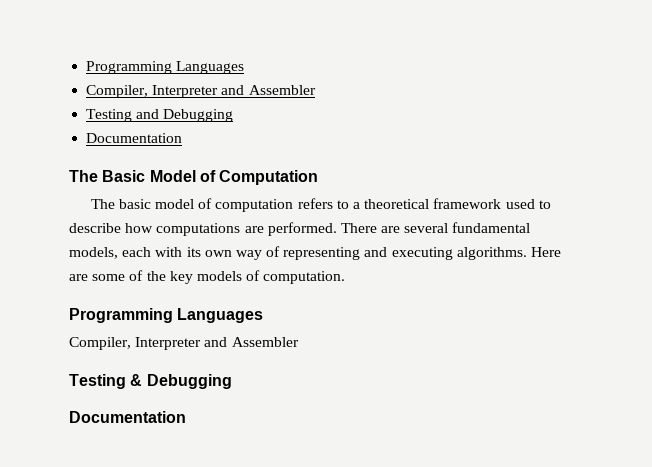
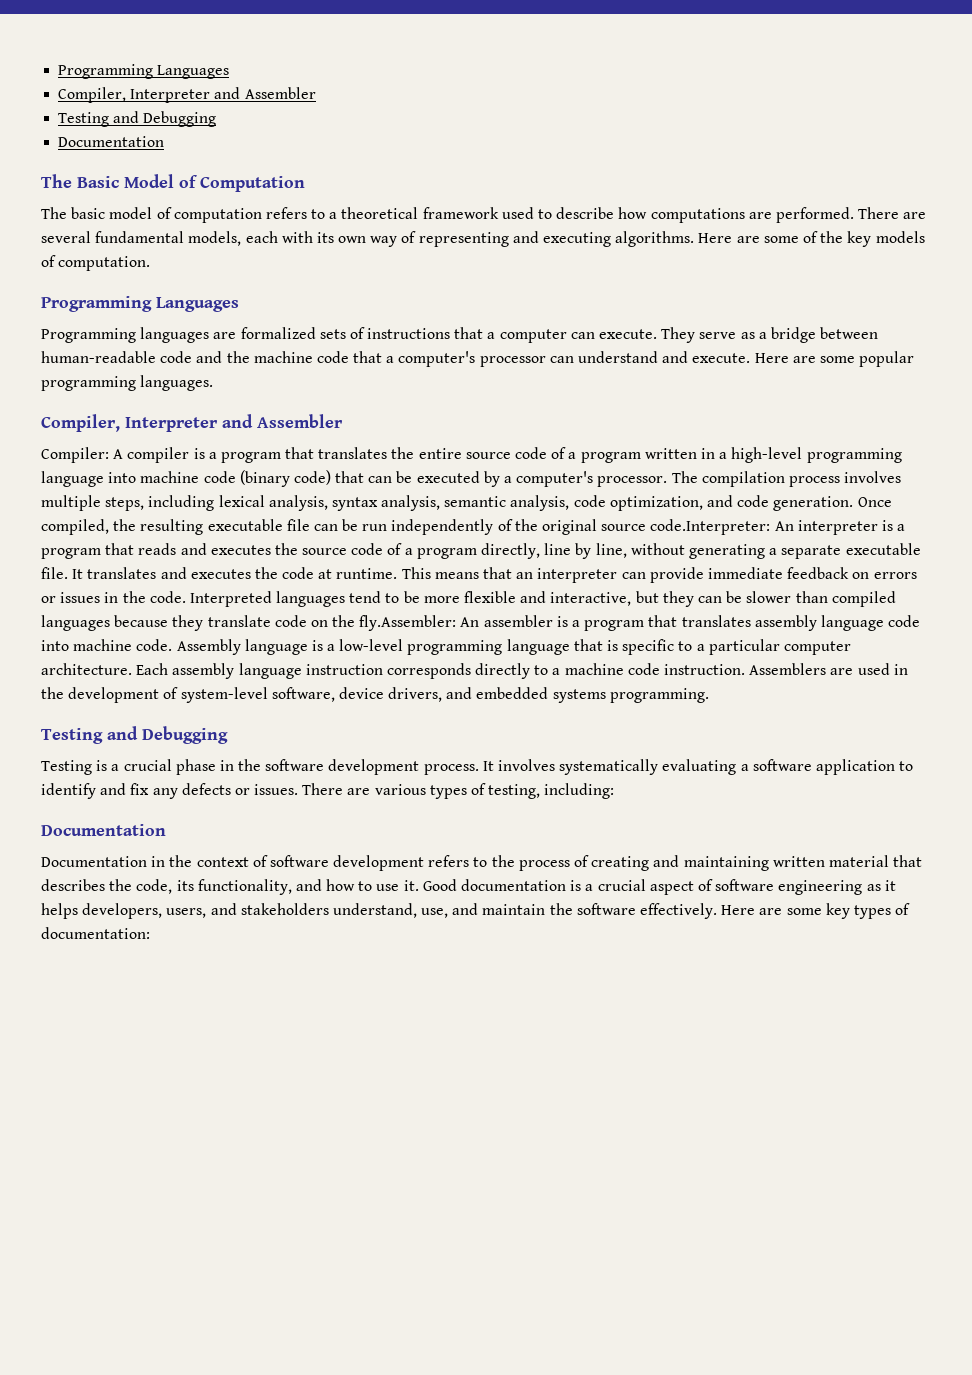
  Here are some of the key models of computation.
  Programming Languages
+ Programming languages are formalized sets of instructions that a computer can execute. They serve as a bridge between human-readable code and the machine code that a computer's processor can understand and execute. Here are some popular programming languages.
  Compiler, Interpreter and Assembler
- Testing & Debugging
+ Compiler: A compiler is a program that translates the entire source code of a program written in a high-level programming language into machine code (binary code) that can be executed by a computer's processor. The compilation process involves multiple steps, including lexical analysis, syntax analysis, semantic analysis, code optimization, and code generation. Once compiled, the resulting executable file can be run independently of the original source code.Interpreter: An interpreter is a program that reads and executes the source code of a program directly, line by line, without generating a separate executable file. It translates and executes the code at runtime. This means that an interpreter can provide immediate feedback on errors or issues in the code. Interpreted languages tend to be more flexible and interactive, but they can be slower than compiled languages because they translate code on the fly.Assembler: An assembler is a program that translates assembly language code into machine code. Assembly language is a low-level programming language that is specific to a particular computer architecture. Each assembly language instruction corresponds directly to a machine code instruction. Assemblers are used in the development of system-level software, device drivers, and embedded systems programming.
+ Testing and Debugging
+ Testing is a crucial phase in the software development process. It involves systematically evaluating a software application to identify and fix any defects or issues. There are various types of testing, including:
  Documentation
+ Documentation in the context of software development refers to the process of creating and maintaining written material that describes the code, its functionality, and how to use it. Good documentation is a crucial aspect of software engineering as it helps developers, users, and stakeholders understand, use, and maintain the software effectively. Here are some key types of documentation:

